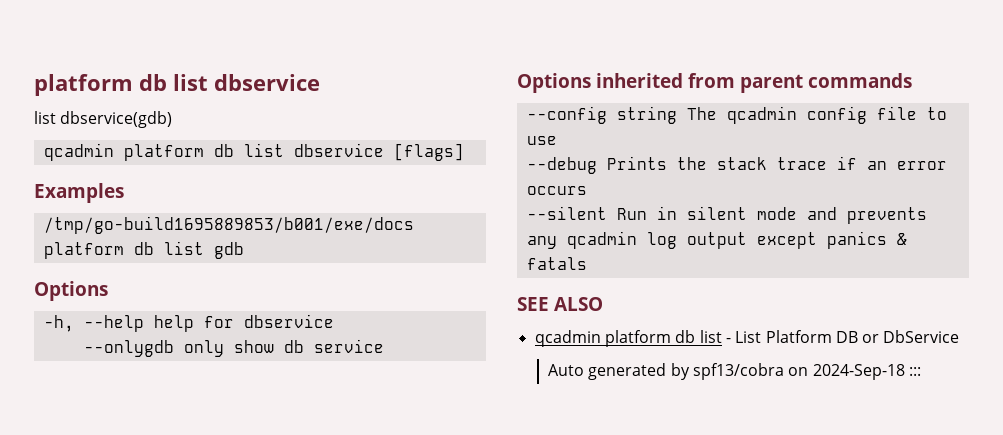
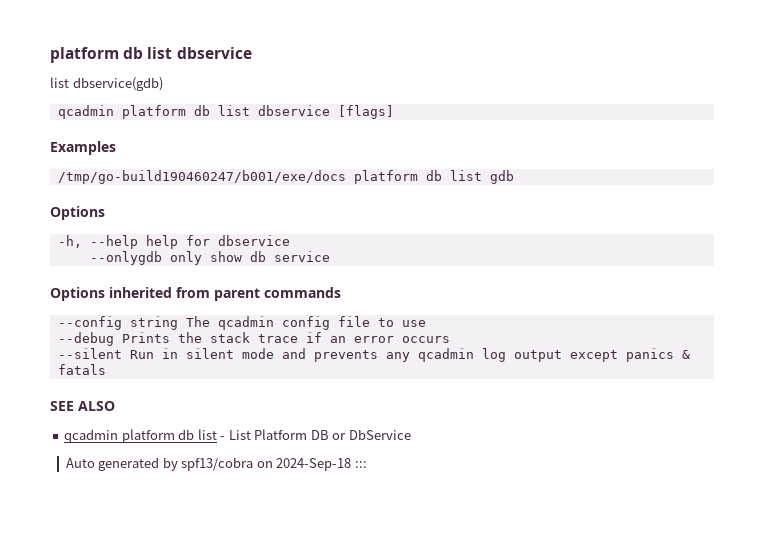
- /tmp/go-build1695889853/b001/exe/docs platform db list gdb
+ /tmp/go-build190460247/b001/exe/docs platform db list gdb

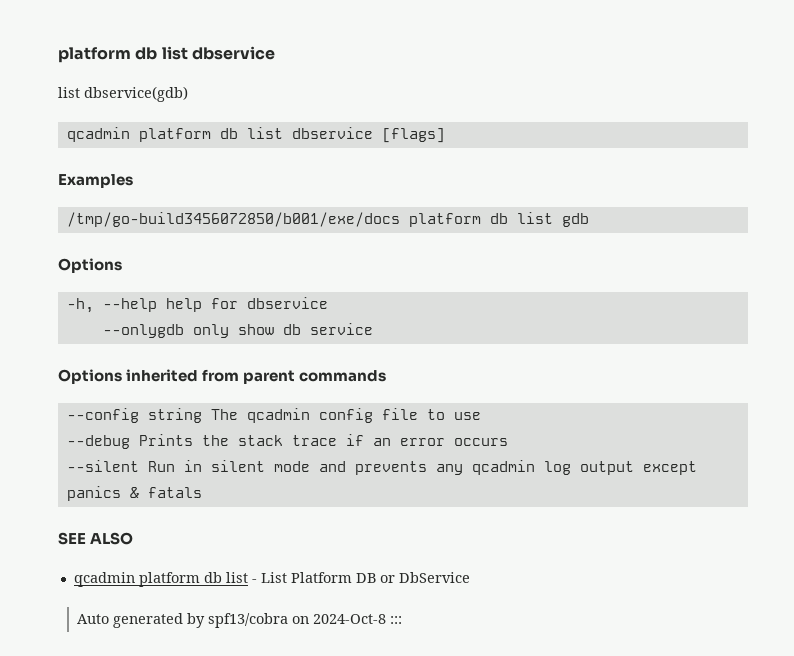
- /tmp/go-build190460247/b001/exe/docs platform db list gdb
+ /tmp/go-build3456072850/b001/exe/docs platform db list gdb
- Auto generated by spf13/cobra on 2024-Sep-18 :::
+ Auto generated by spf13/cobra on 2024-Oct-8 :::

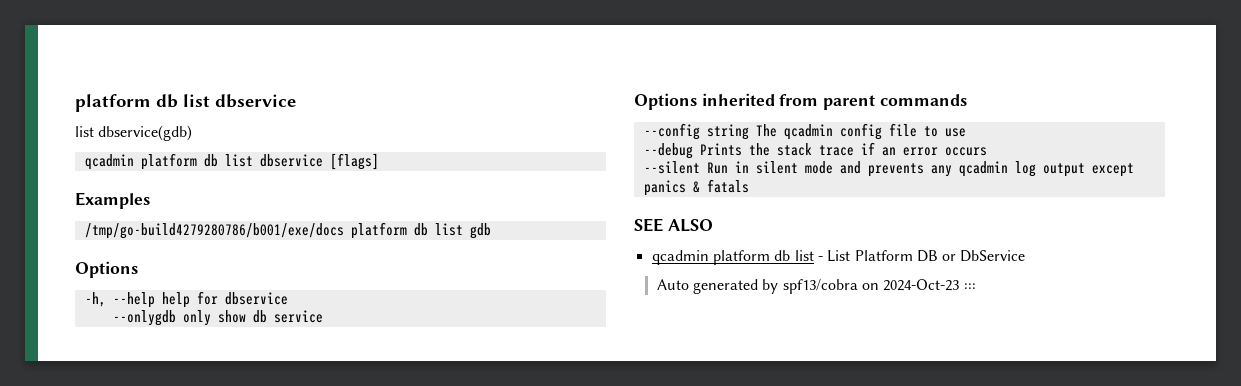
- /tmp/go-build3456072850/b001/exe/docs platform db list gdb
+ /tmp/go-build4279280786/b001/exe/docs platform db list gdb
- Auto generated by spf13/cobra on 2024-Oct-8 :::
+ Auto generated by spf13/cobra on 2024-Oct-23 :::

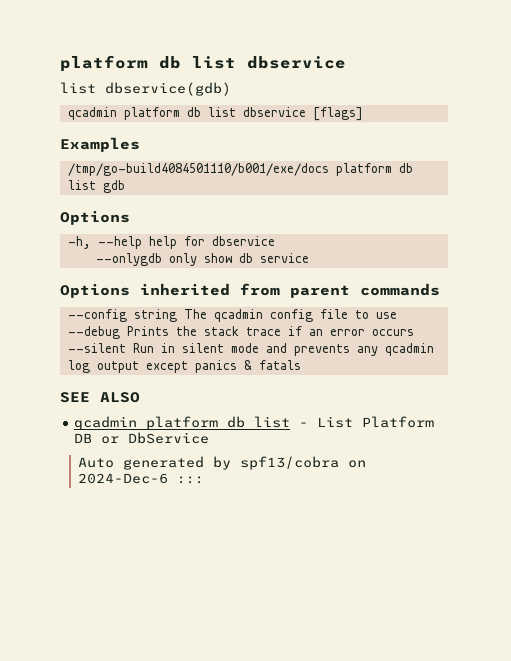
- /tmp/go-build4279280786/b001/exe/docs platform db list gdb
+ /tmp/go-build4084501110/b001/exe/docs platform db list gdb
- Auto generated by spf13/cobra on 2024-Oct-23 :::
+ Auto generated by spf13/cobra on 2024-Dec-6 :::

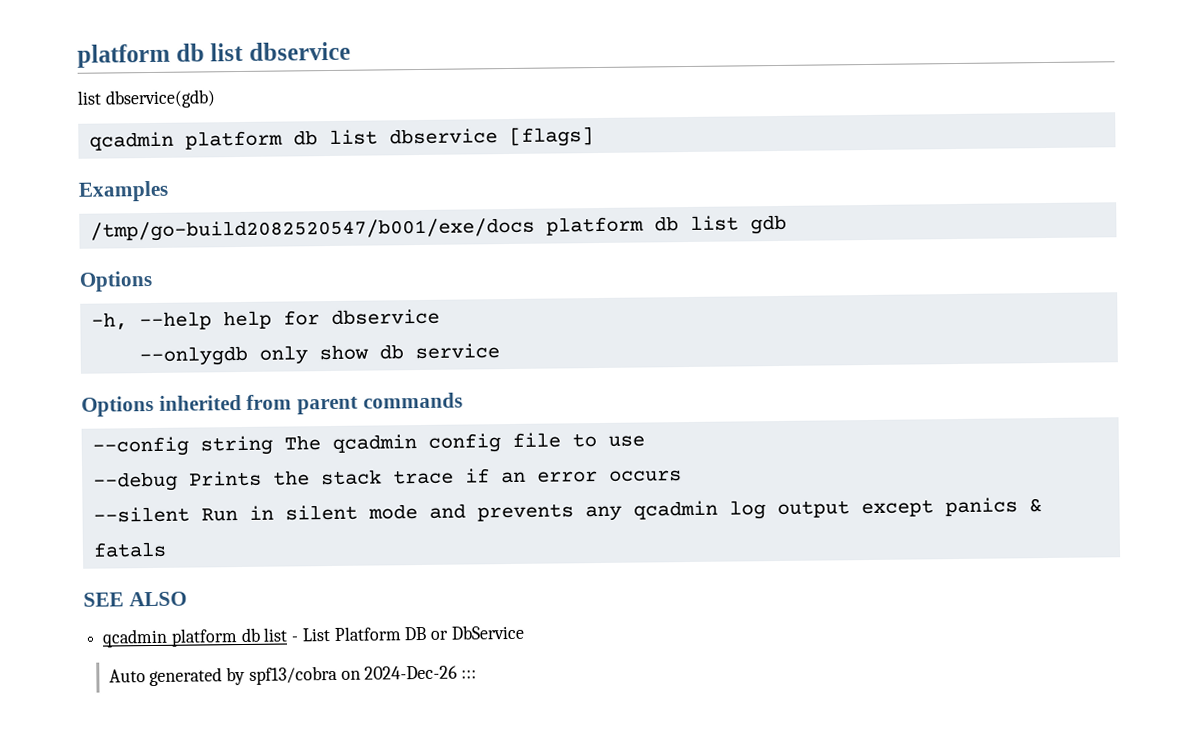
- /tmp/go-build4084501110/b001/exe/docs platform db list gdb
+ /tmp/go-build2082520547/b001/exe/docs platform db list gdb
- Auto generated by spf13/cobra on 2024-Dec-6 :::
+ Auto generated by spf13/cobra on 2024-Dec-26 :::

